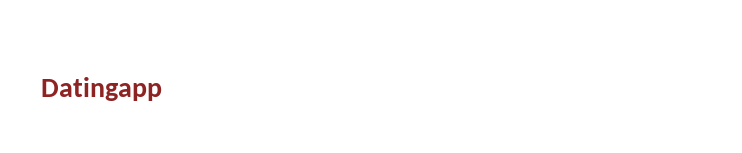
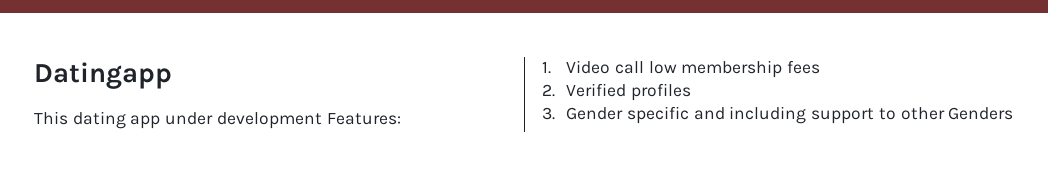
+ This dating app under development Features:
+ 1. Video call low membership fees
+ 2. Verified profiles
+ 3. Gender specific and including support to other Genders

